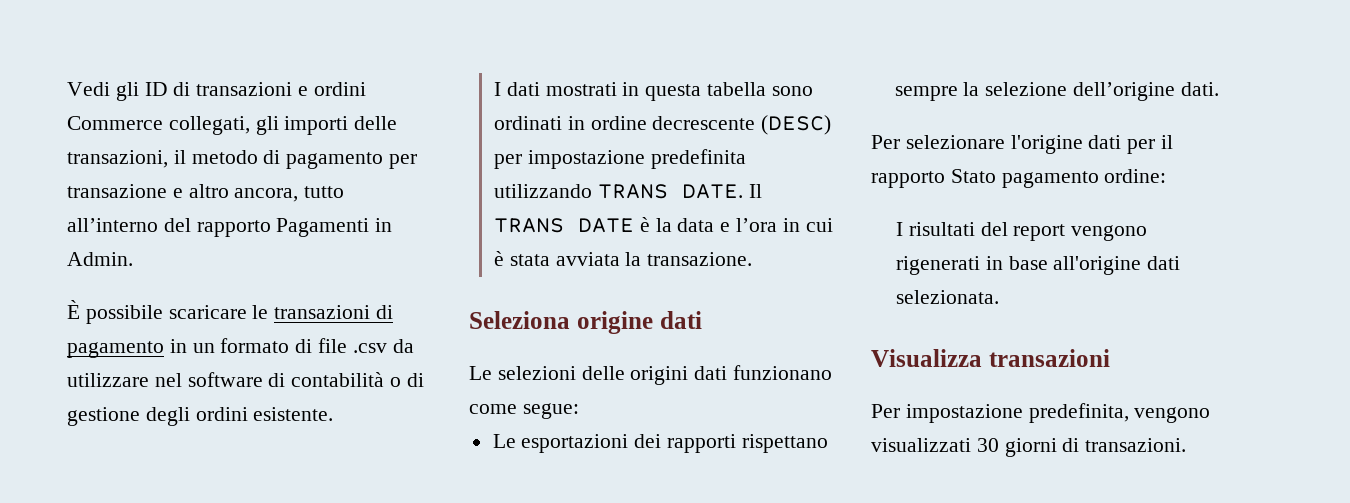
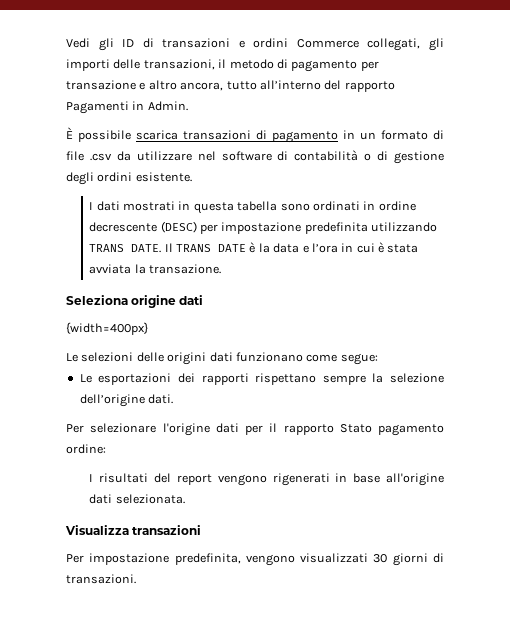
- È possibile scaricare le transazioni di pagamento in un formato di file .csv da utilizzare nel software di contabilità o di gestione degli ordini esistente.
+ È possibile scarica transazioni di pagamento in un formato di file .csv da utilizzare nel software di contabilità o di gestione degli ordini esistente.
+ {width=400px}

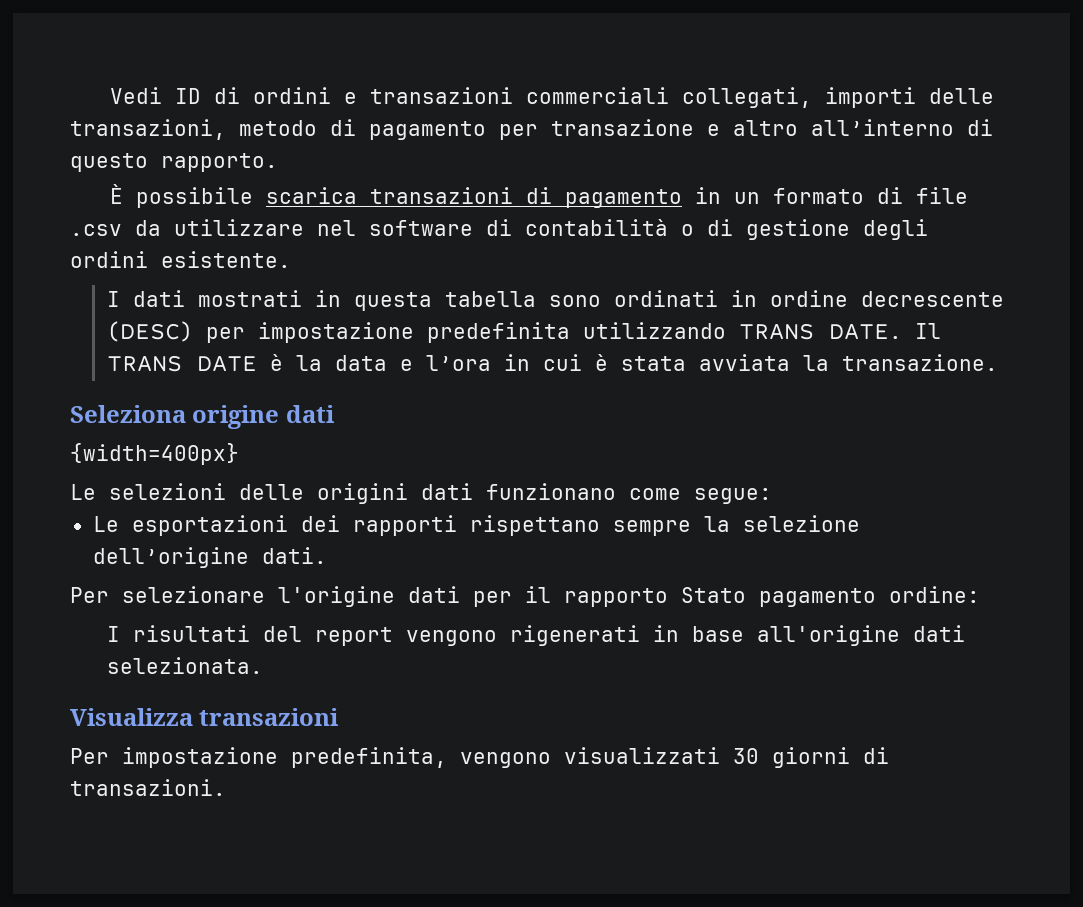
- Vedi gli ID di transazioni e ordini Commerce collegati, gli importi delle transazioni, il metodo di pagamento per transazione e altro ancora, tutto all’interno del rapporto Pagamenti in Admin.
+ Vedi ID di ordini e transazioni commerciali collegati, importi delle transazioni, metodo di pagamento per transazione e altro all’interno di questo rapporto.

